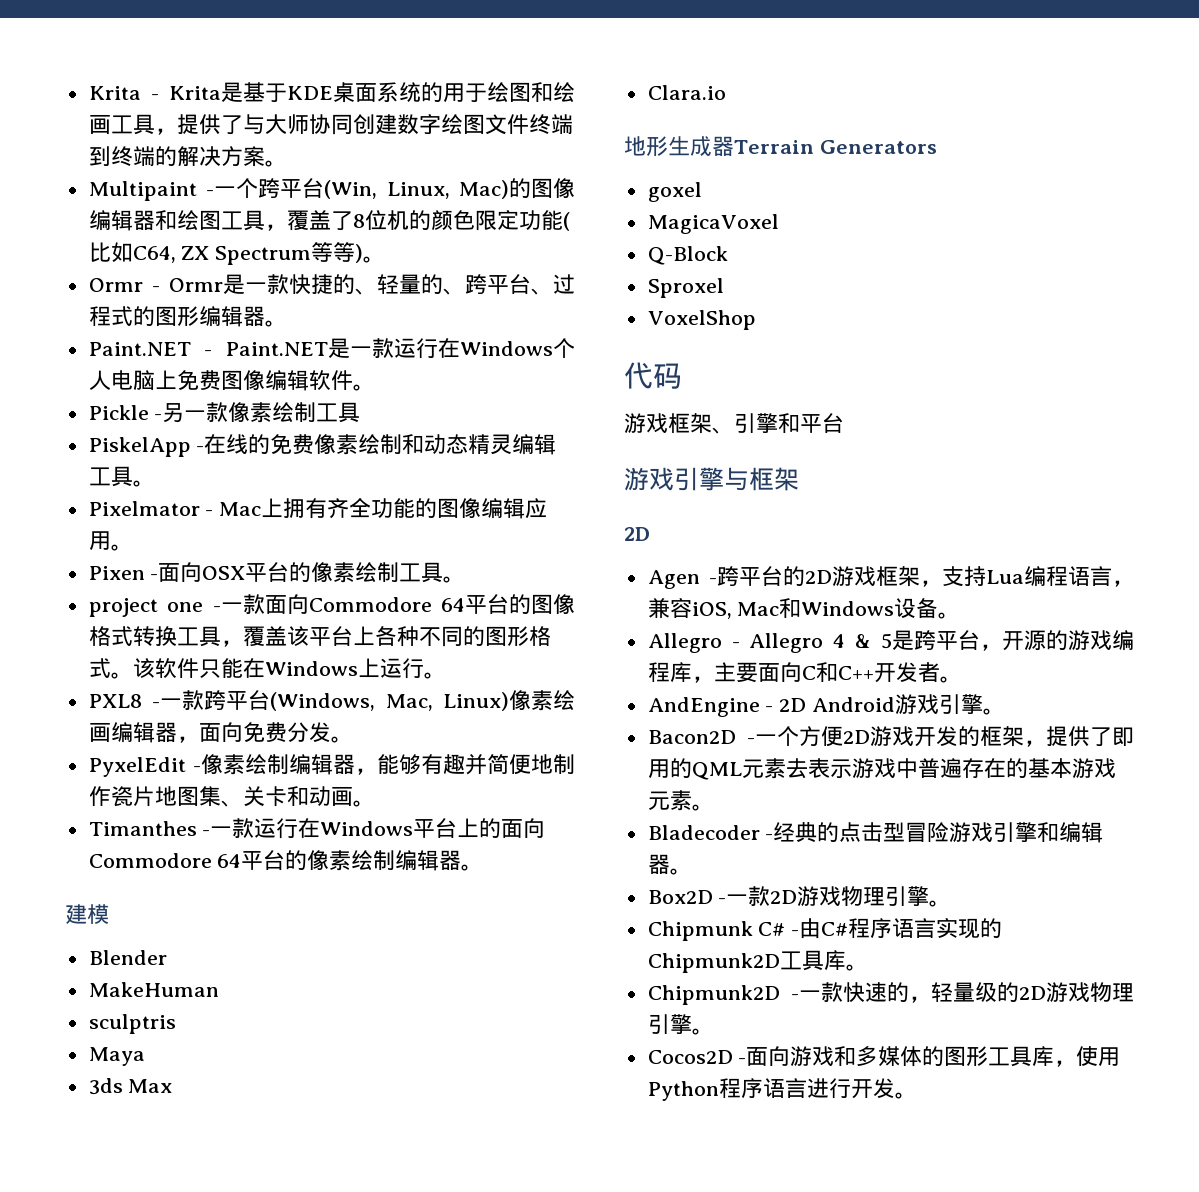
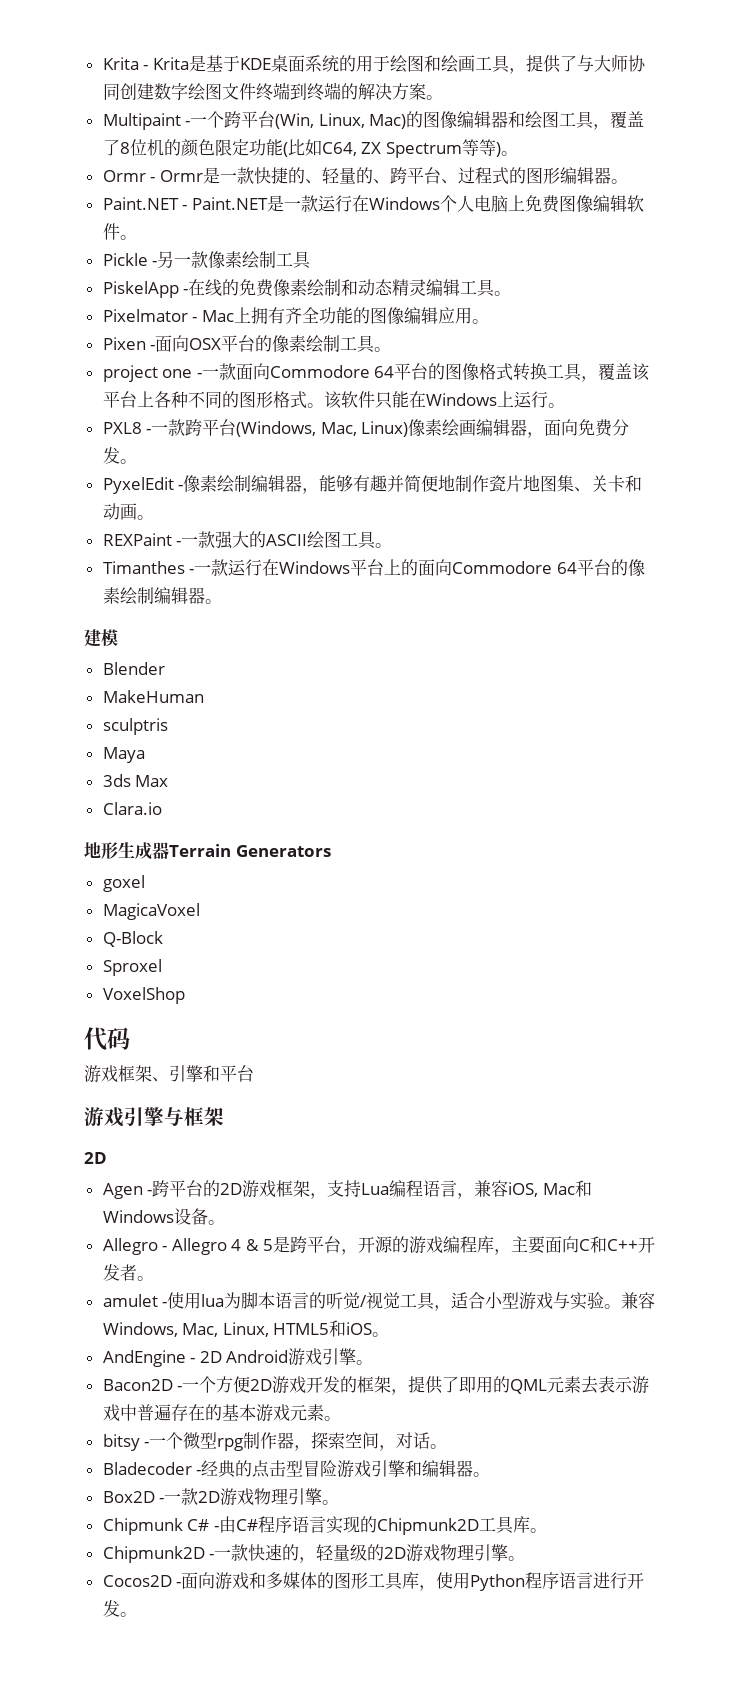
+ REXPaint -一款强大的ASCII绘图工具。
+ amulet -使用lua为脚本语言的听觉/视觉工具，适合小型游戏与实验。兼容Windows, Mac, Linux, HTML5和iOS。
+ bitsy -一个微型rpg制作器，探索空间，对话。

